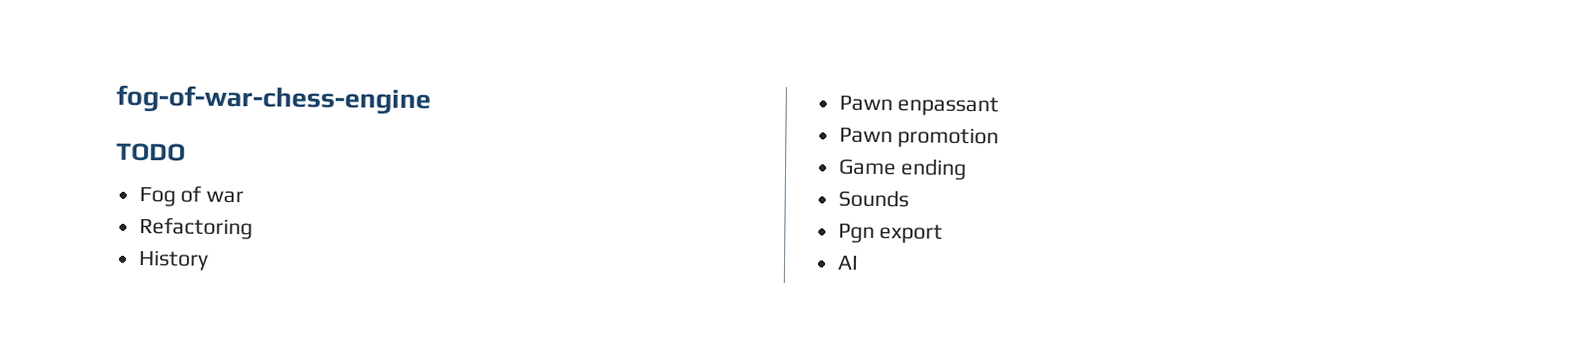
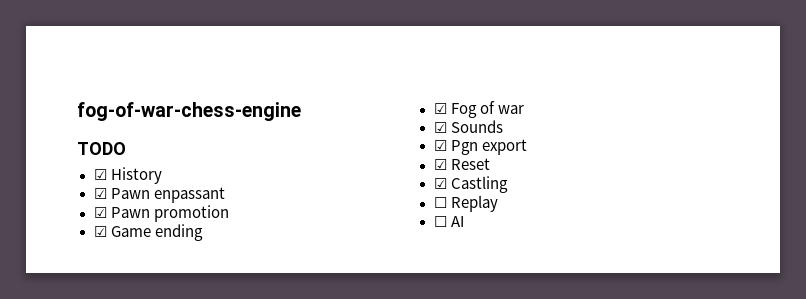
- Fog of war
- Refactoring
- History
- Pawn enpassant
- Pawn promotion
- Game ending
- Sounds
+ ☑ History
+ ☑ Pawn enpassant
+ ☑ Pawn promotion
+ ☑ Game ending
+ ☑ Fog of war
+ ☑ Sounds
- Pgn export
+ ☑ Pgn export
- AI
+ ☑ Reset
+ ☑ Castling
+ ☐ Replay
+ ☐ AI

